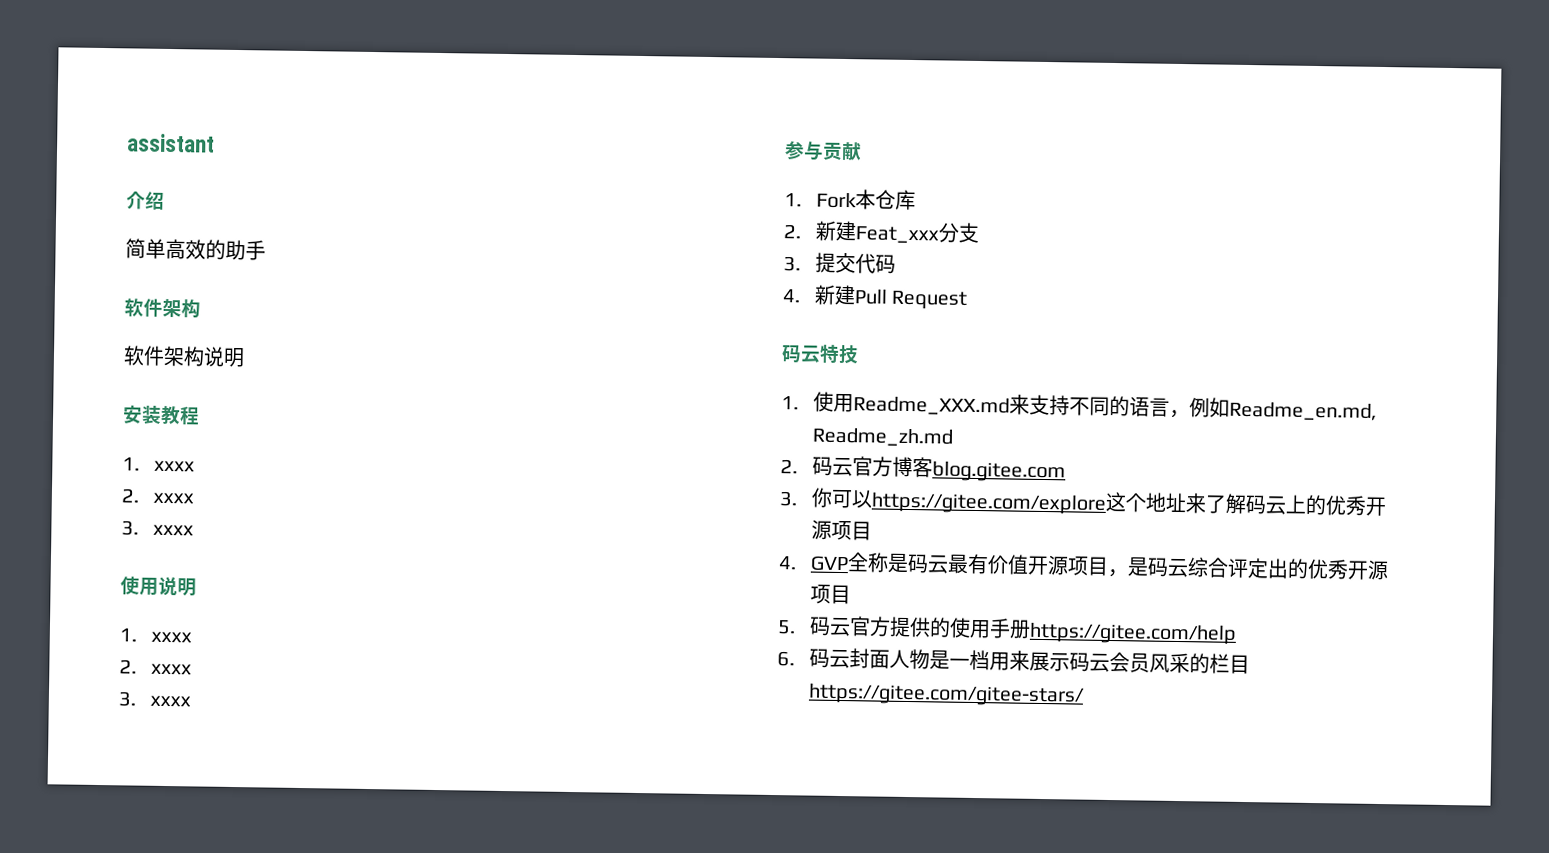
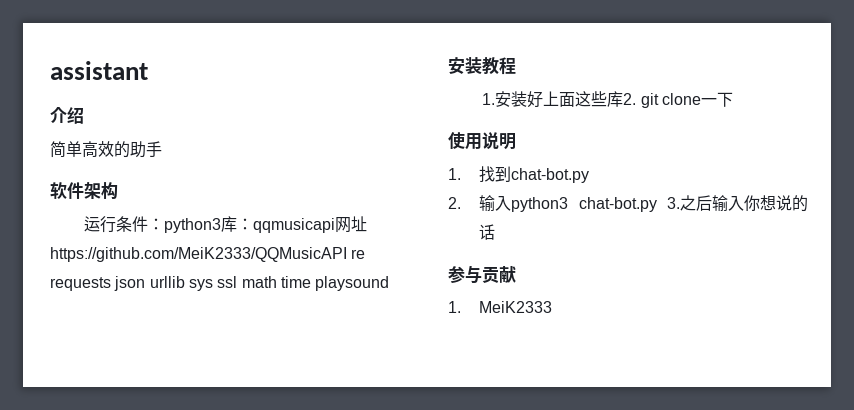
- 软件架构说明
+ 运行条件：python3库：qqmusicapi网址https://github.com/MeiK2333/QQMusicAPI re requests json urllib sys ssl math time playsound
  安装教程
- 1. xxxx
- 2. xxxx
- 3. xxxx
+ 1.安装好上面这些库2. git clone一下
  使用说明
- 1. xxxx
- 2. xxxx
- 3. xxxx
+ 1.找到chat-bot.py
+ 2.输入python3 chat-bot.py 3.之后输入你想说的话
  参与贡献
- 1. Fork本仓库
- 2.新建Feat_xxx分支
- 3.提交代码
- 4.新建Pull Request
- 码云特技
- 1.使用Readme_XXX.md来支持不同的语言，例如Readme_en.md, Readme_zh.md
- 2.码云官方博客blog.gitee.com
- 3.你可以https://gitee.com/explore这个地址来了解码云上的优秀开源项目
- 4. GVP全称是码云最有价值开源项目，是码云综合评定出的优秀开源项目
- 5.码云官方提供的使用手册https://gitee.com/help
- 6.码云封面人物是一档用来展示码云会员风采的栏目https://gitee.com/gitee-stars/
+ 1. MeiK2333

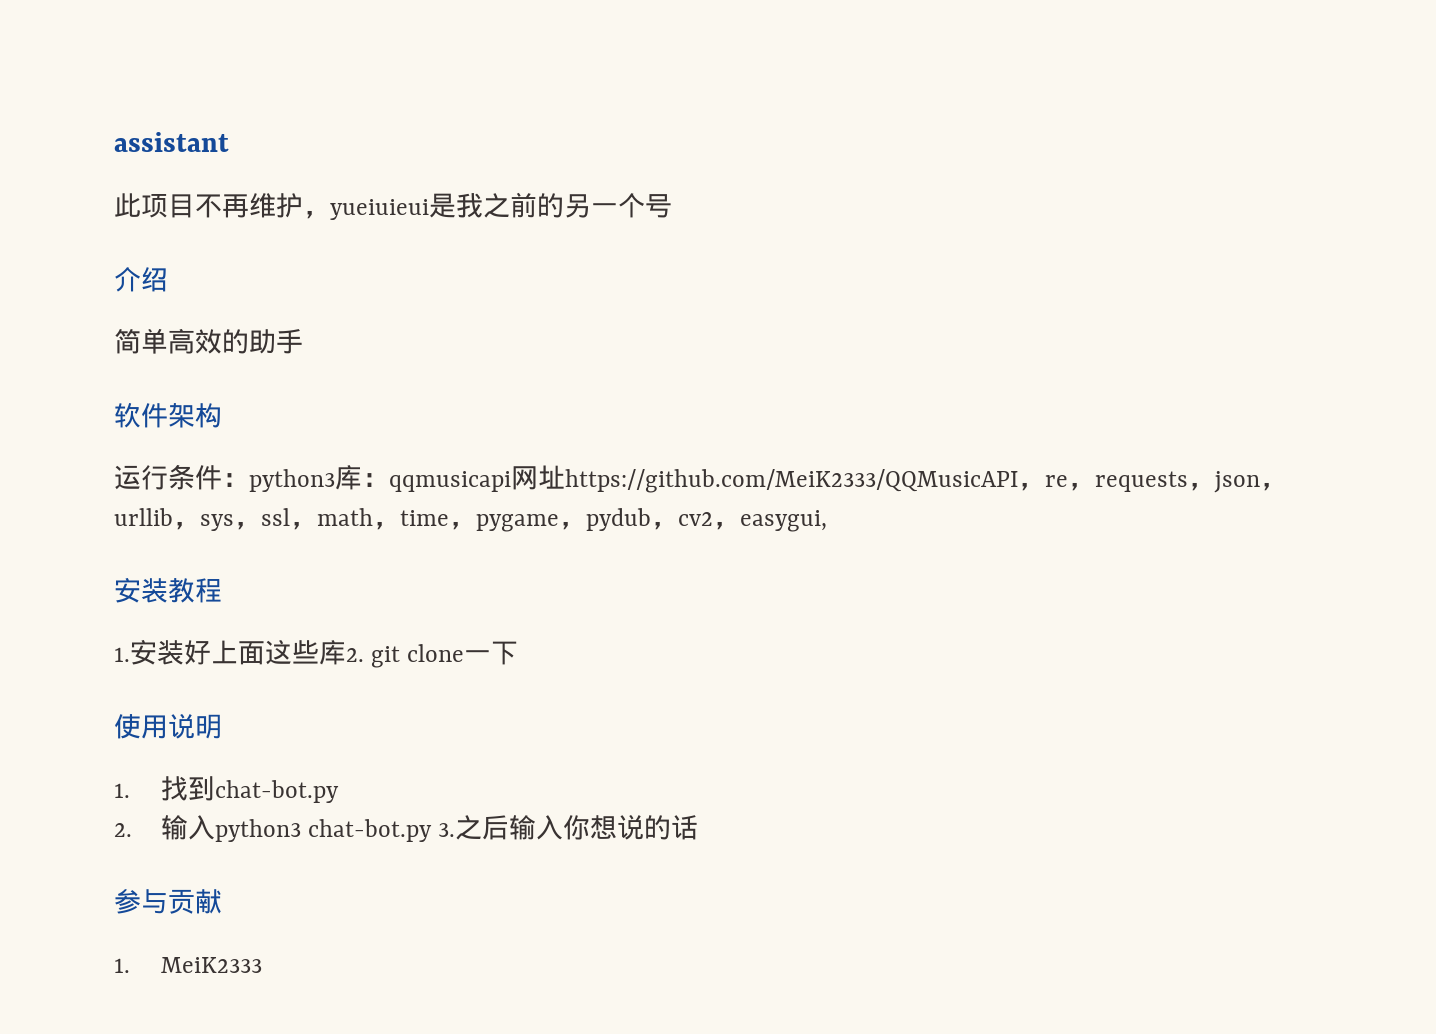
+ 此项目不再维护，yueiuieui是我之前的另一个号
- 运行条件：python3库：qqmusicapi网址https://github.com/MeiK2333/QQMusicAPI re requests json urllib sys ssl math time playsound
+ 运行条件：python3库：qqmusicapi网址https://github.com/MeiK2333/QQMusicAPI，re，requests，json，urllib，sys，ssl，math，time，pygame，pydub，cv2，easygui,

